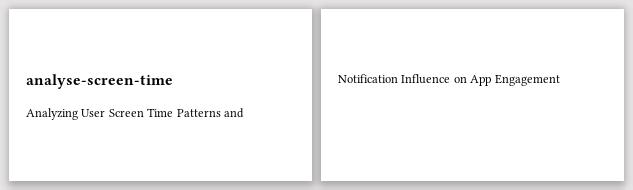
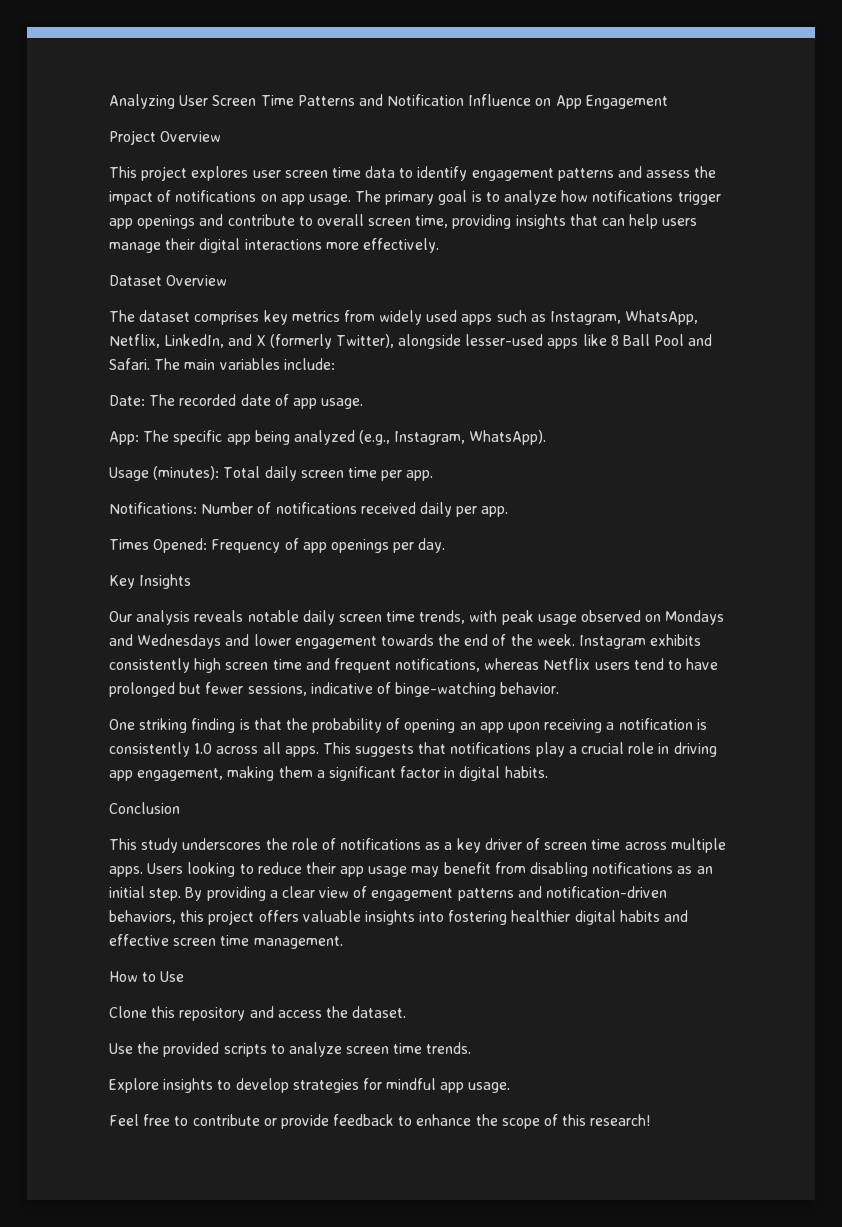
- analyse-screen-time
+ Project Overview
+ This project explores user screen time data to identify engagement patterns and assess the impact of notifications on app usage. The primary goal is to analyze how notifications trigger app openings and contribute to overall screen time, providing insights that can help users manage their digital interactions more effectively.
+ Dataset Overview
+ The dataset comprises key metrics from widely used apps such as Instagram, WhatsApp, Netflix, LinkedIn, and X (formerly Twitter), alongside lesser-used apps like 8 Ball Pool and Safari. The main variables include:
+ Date: The recorded date of app usage.
+ App: The specific app being analyzed (e.g., Instagram, WhatsApp).
+ Usage (minutes): Total daily screen time per app.
+ Notifications: Number of notifications received daily per app.
+ Times Opened: Frequency of app openings per day.
+ Key Insights
+ Our analysis reveals notable daily screen time trends, with peak usage observed on Mondays and Wednesdays and lower engagement towards the end of the week. Instagram exhibits consistently high screen time and frequent notifications, whereas Netflix users tend to have prolonged but fewer sessions, indicative of binge-watching behavior.
+ One striking finding is that the probability of opening an app upon receiving a notification is consistently 1.0 across all apps. This suggests that notifications play a crucial role in driving app engagement, making them a significant factor in digital habits.
+ Conclusion
+ This study underscores the role of notifications as a key driver of screen time across multiple apps. Users looking to reduce their app usage may benefit from disabling notifications as an initial step. By providing a clear view of engagement patterns and notification-driven behaviors, this project offers valuable insights into fostering healthier digital habits and effective screen time management.
+ How to Use
+ Clone this repository and access the dataset.
+ Use the provided scripts to analyze screen time trends.
+ Explore insights to develop strategies for mindful app usage.
+ Feel free to contribute or provide feedback to enhance the scope of this research!

